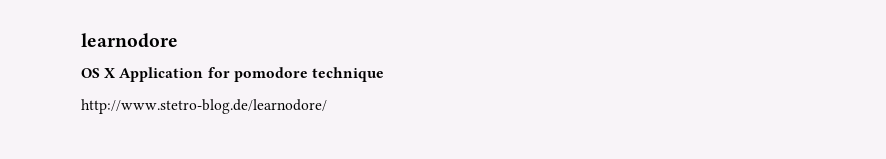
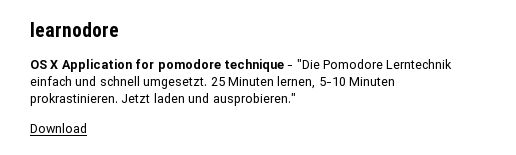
- OS X Application for pomodore technique
- http://www.stetro-blog.de/learnodore/
+ OS X Application for pomodore technique - "Die Pomodore Lerntechnik einfach und schnell umgesetzt. 25 Minuten lernen, 5-10 Minuten prokrastinieren. Jetzt laden und ausprobieren."
+ Download

